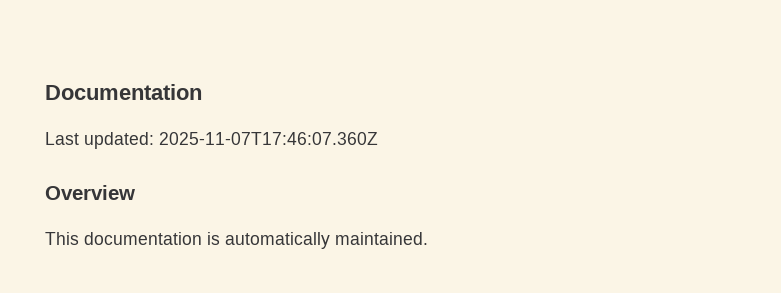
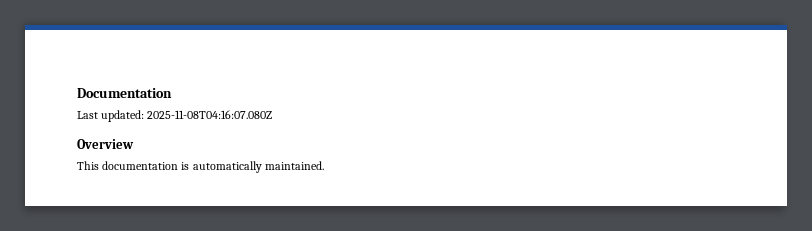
- Last updated: 2025-11-07T17:46:07.360Z
+ Last updated: 2025-11-08T04:16:07.080Z

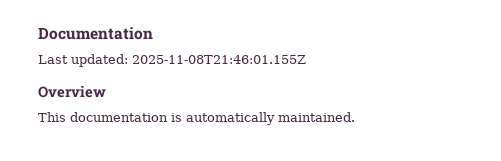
- Last updated: 2025-11-08T04:16:07.080Z
+ Last updated: 2025-11-08T21:46:01.155Z

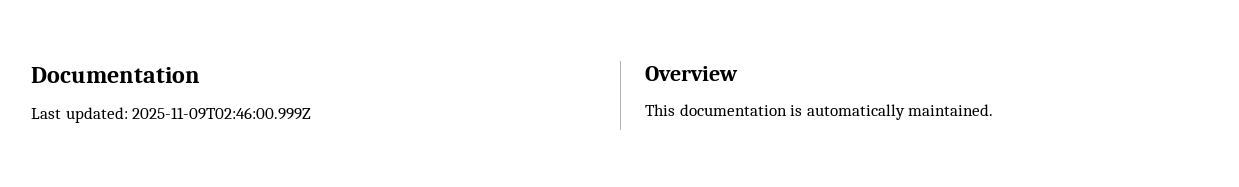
- Last updated: 2025-11-08T21:46:01.155Z
+ Last updated: 2025-11-09T02:46:00.999Z

